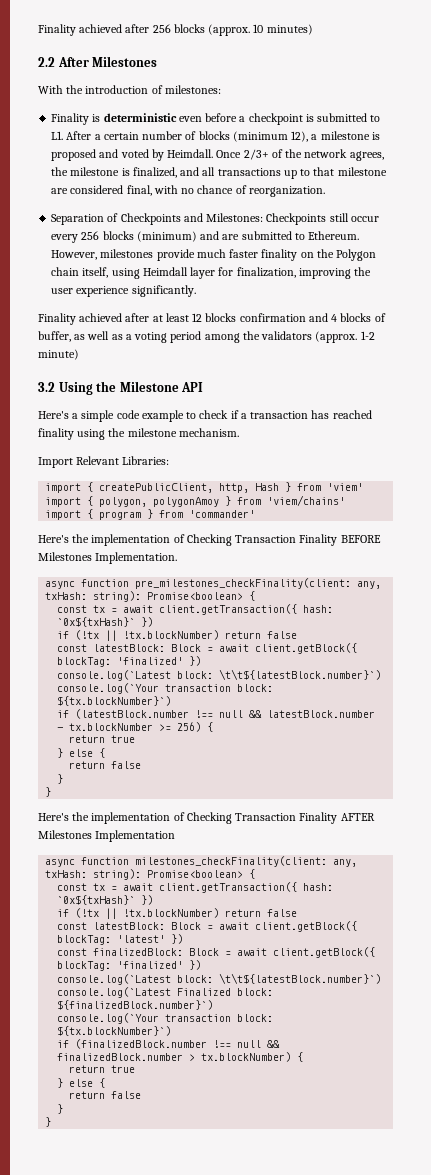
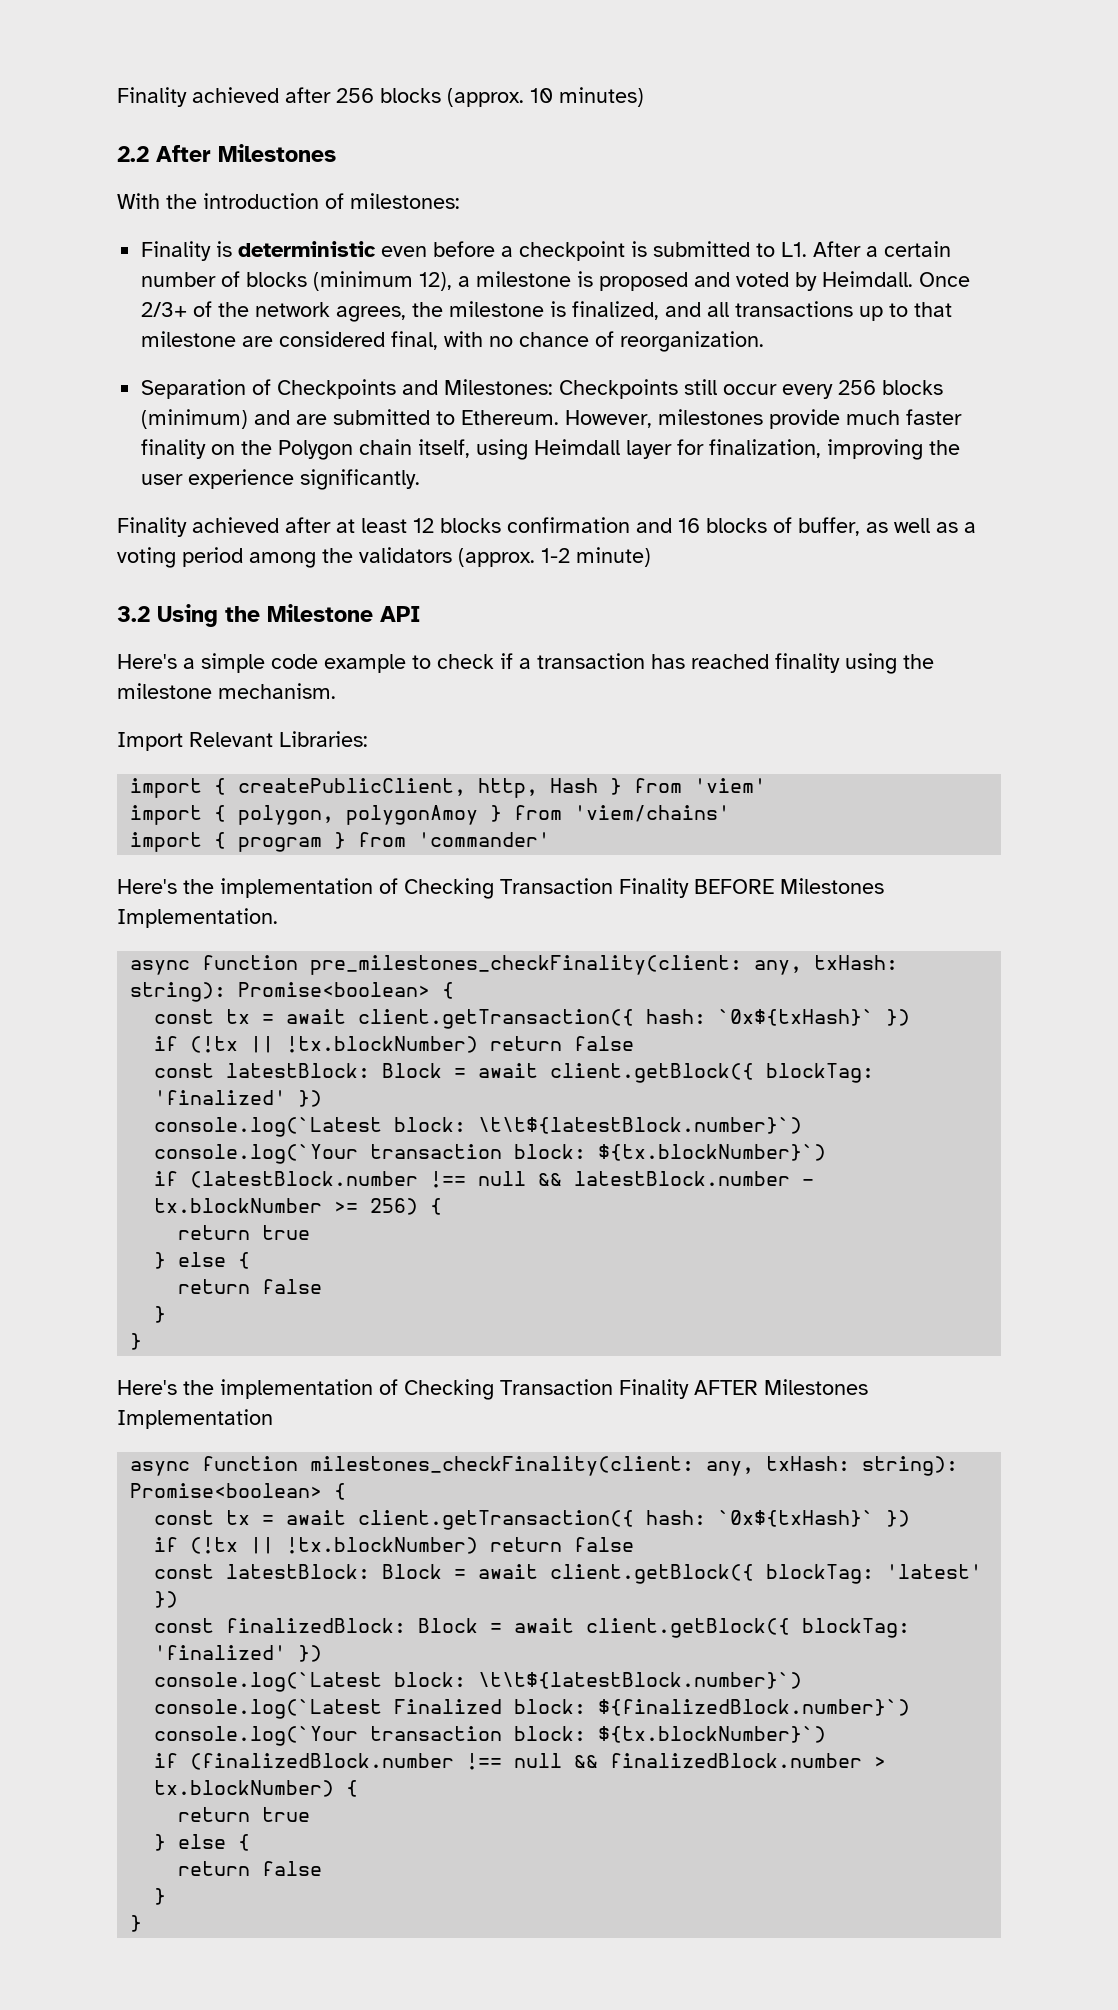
- Finality achieved after at least 12 blocks confirmation and 4 blocks of buffer, as well as a voting period among the validators (approx. 1-2 minute)
+ Finality achieved after at least 12 blocks confirmation and 16 blocks of buffer, as well as a voting period among the validators (approx. 1-2 minute)

